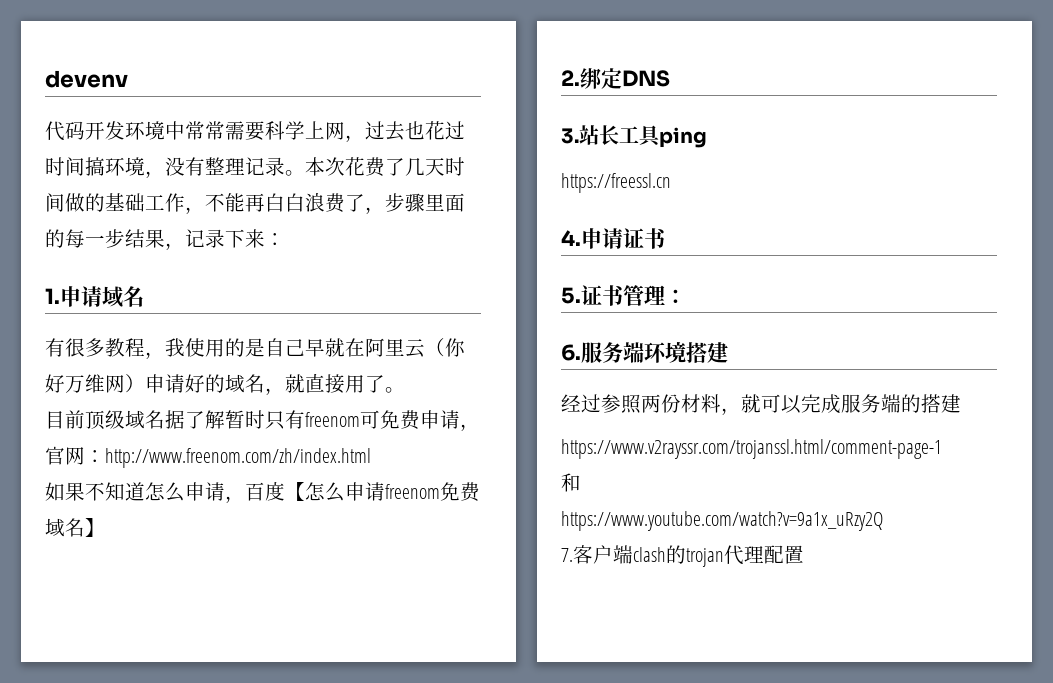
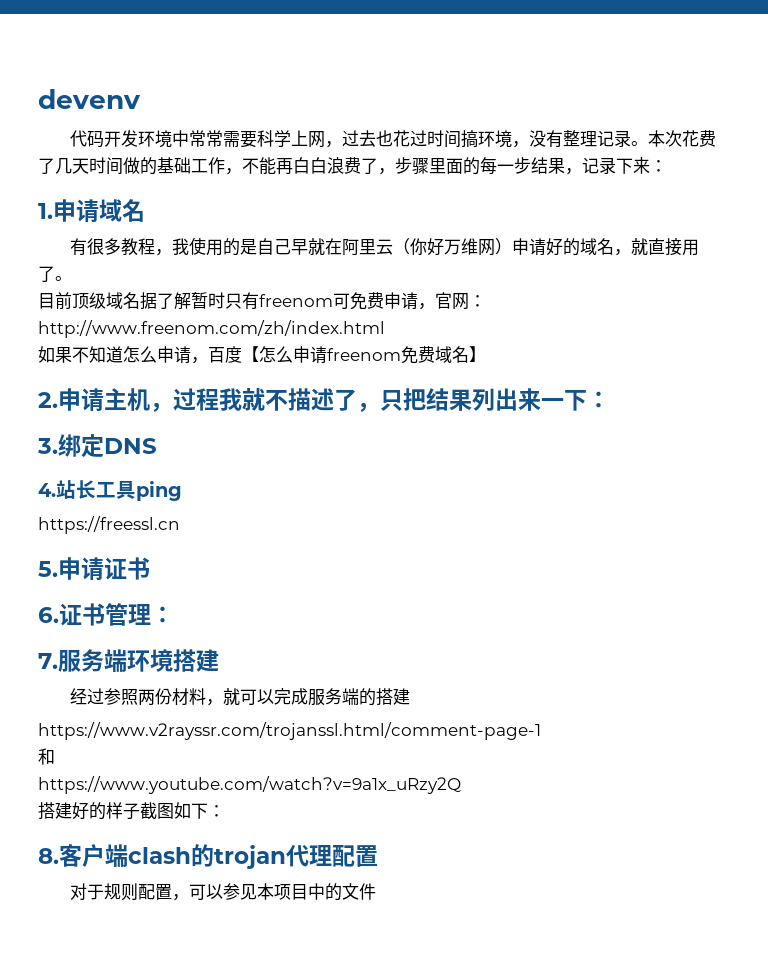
- 2.绑定DNS
+ 2.申请主机，过程我就不描述了，只把结果列出来一下：
+ 3.绑定DNS
- 3.站长工具ping
+ 4.站长工具ping
- 4.申请证书
+ 5.申请证书
- 5.证书管理：
+ 6.证书管理：
- 6.服务端环境搭建
+ 7.服务端环境搭建
- 7.客户端clash的trojan代理配置
+ 搭建好的样子截图如下：
+ 8.客户端clash的trojan代理配置
+ 对于规则配置，可以参见本项目中的文件

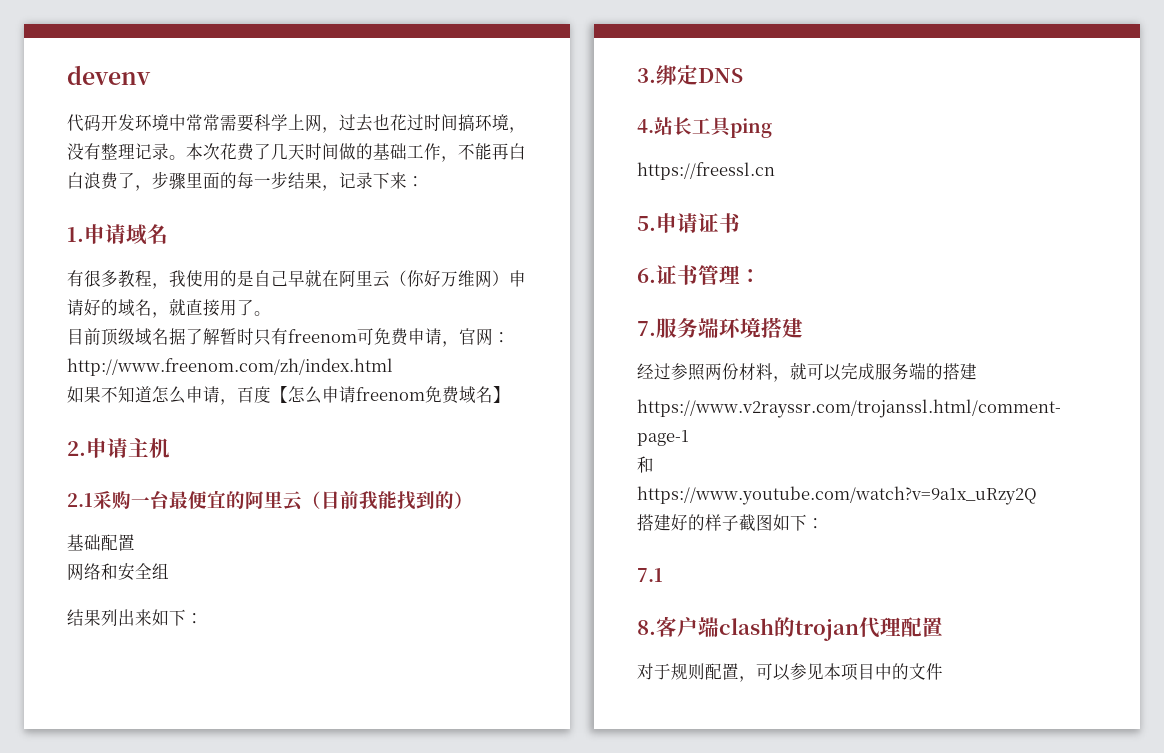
- 2.申请主机，过程我就不描述了，只把结果列出来一下：
+ 2.申请主机
+ 2.1采购一台最便宜的阿里云（目前我能找到的）
+ 基础配置
+ 网络和安全组
+ 结果列出来如下：
+ 7.1

